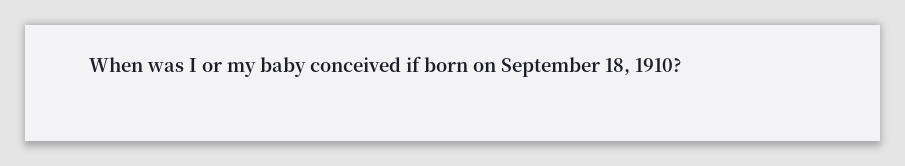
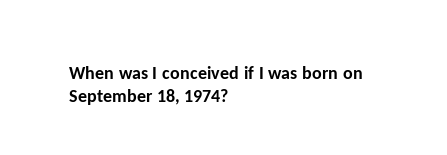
- When was I or my baby conceived if born on September 18, 1910?
+ When was I conceived if I was born on September 18, 1974?

